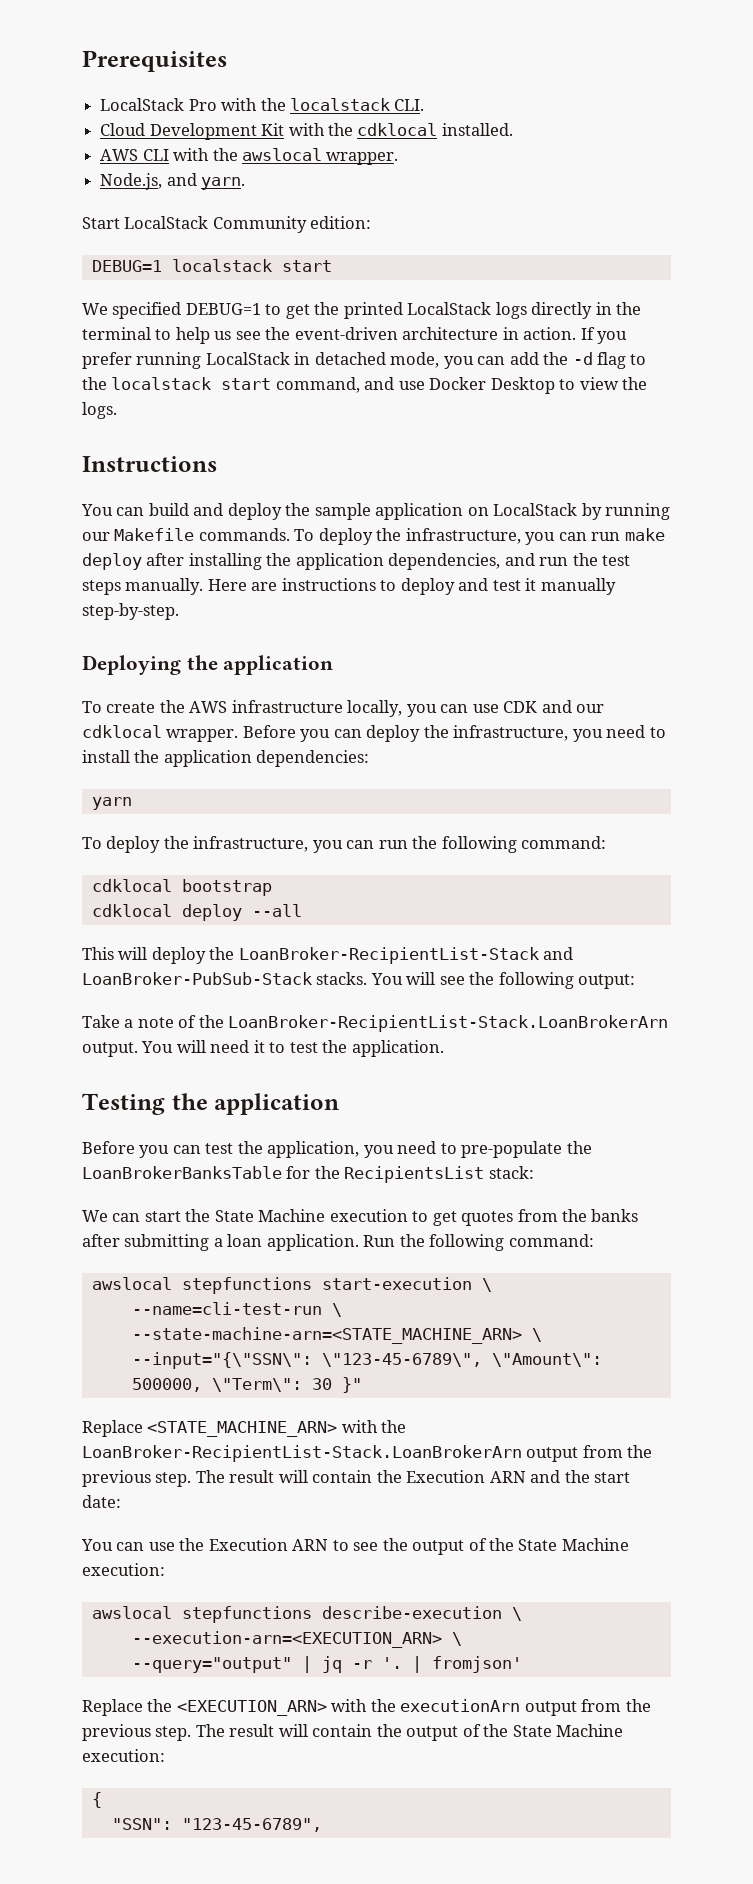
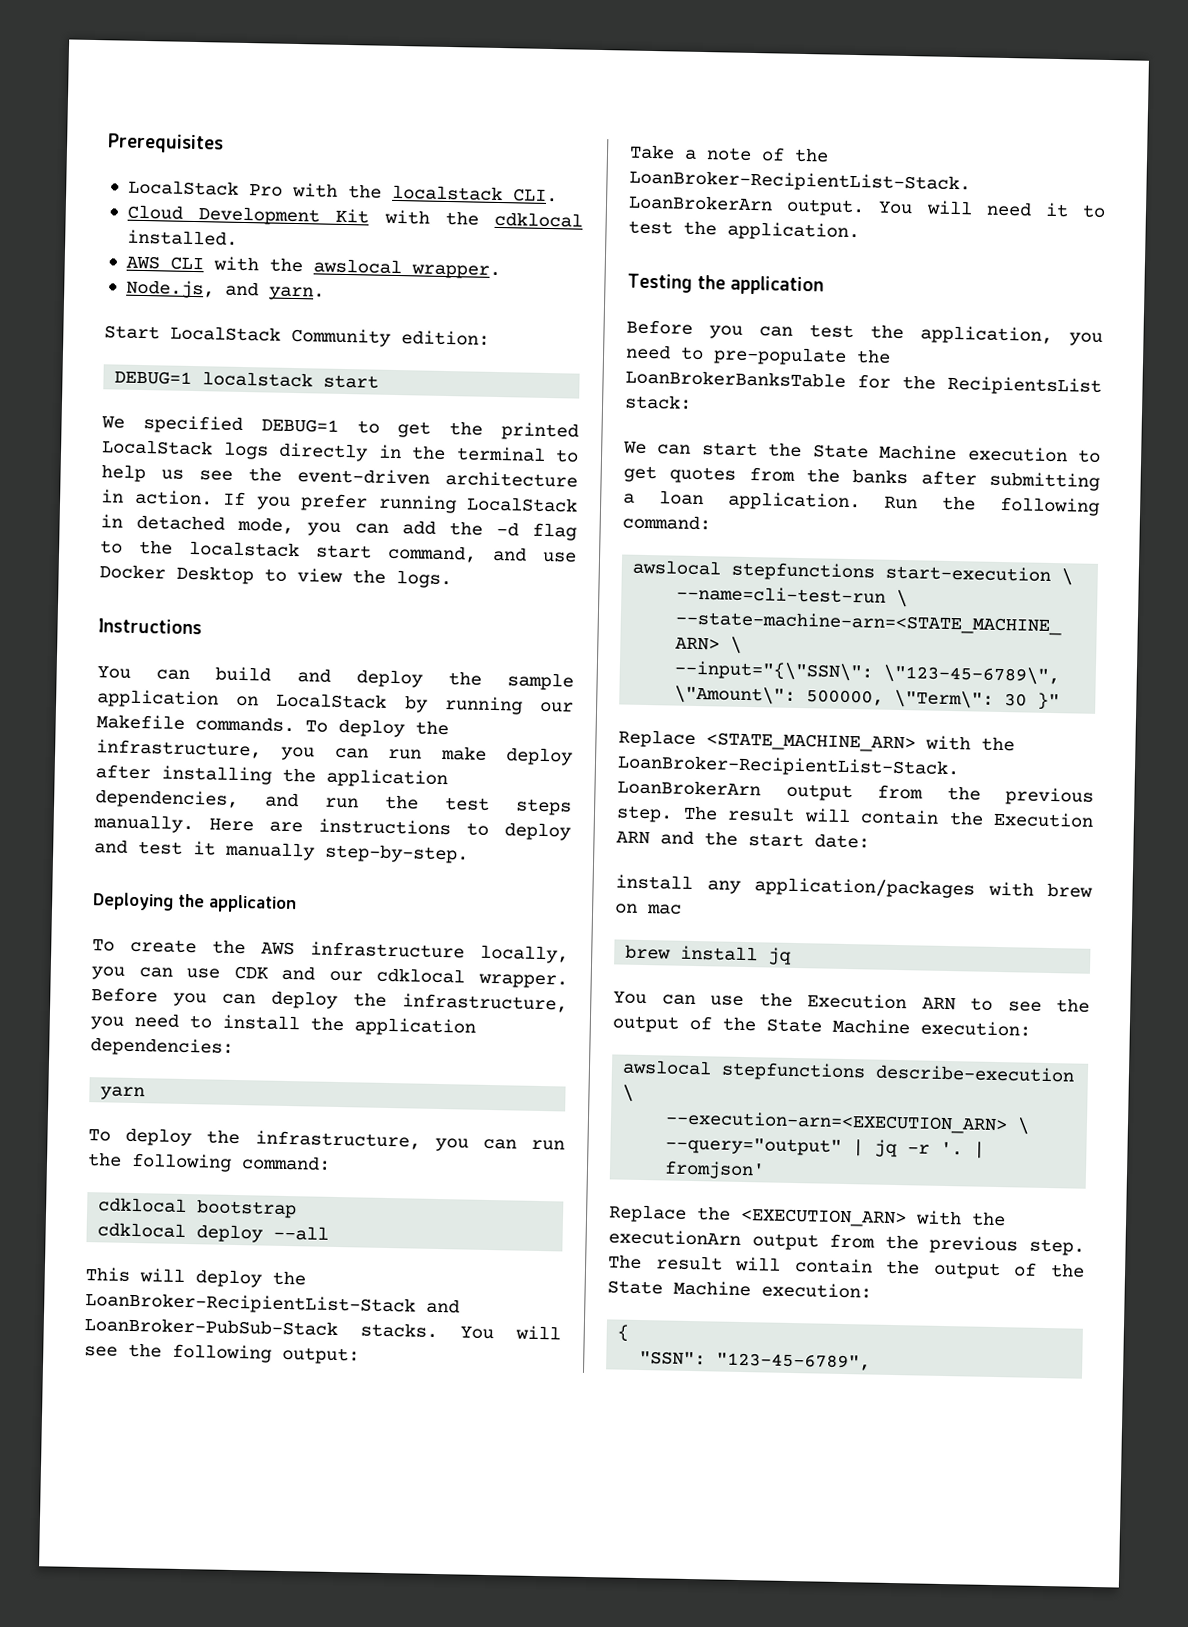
+ install any application/packages with brew on mac
+ brew install jq

